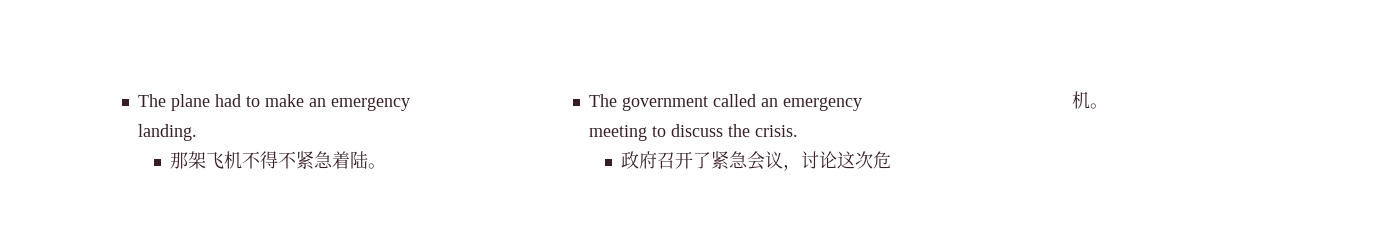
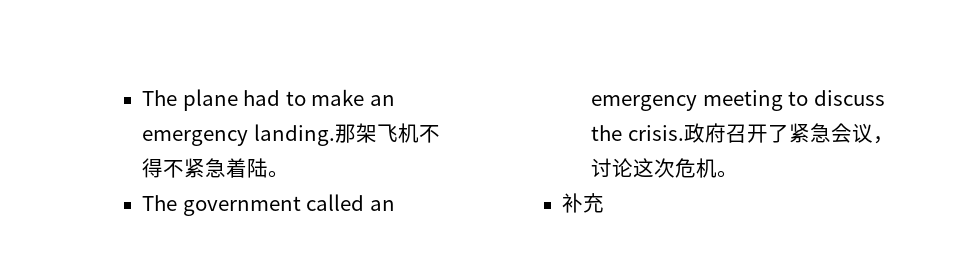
- The plane had to make an emergency landing.
- 那架飞机不得不紧急着陆。
+ The plane had to make an emergency landing.那架飞机不得不紧急着陆。
- The government called an emergency meeting to discuss the crisis.
- 政府召开了紧急会议，讨论这次危机。
+ The government called an emergency meeting to discuss the crisis.政府召开了紧急会议，讨论这次危机。
+ 补充

